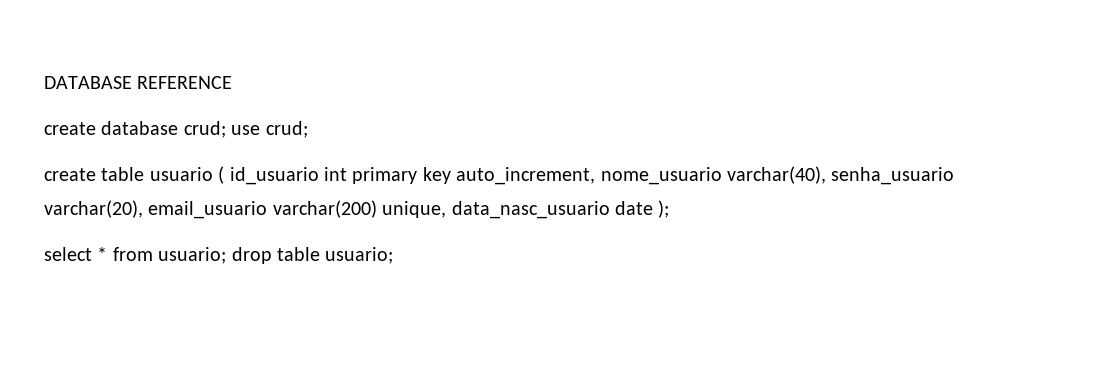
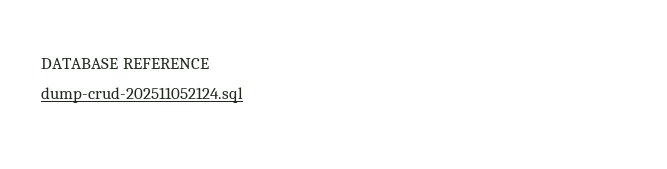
- create database crud; use crud;
- create table usuario ( id_usuario int primary key auto_increment, nome_usuario varchar(40), senha_usuario varchar(20), email_usuario varchar(200) unique, data_nasc_usuario date );
- select * from usuario; drop table usuario;
+ dump-crud-202511052124.sql

